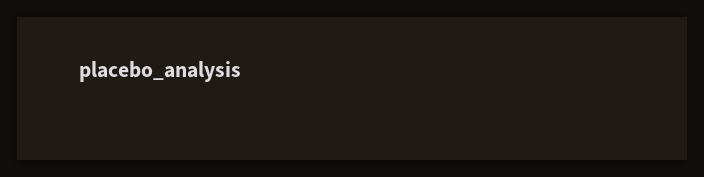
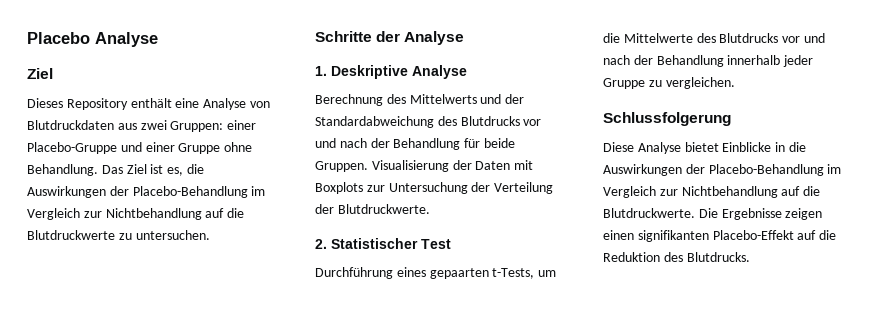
- placebo_analysis
+ Placebo Analyse
+ Ziel
+ Dieses Repository enthält eine Analyse von Blutdruckdaten aus zwei Gruppen: einer Placebo-Gruppe und einer Gruppe ohne Behandlung. Das Ziel ist es, die Auswirkungen der Placebo-Behandlung im Vergleich zur Nichtbehandlung auf die Blutdruckwerte zu untersuchen.
+ Schritte der Analyse
+ 1. Deskriptive Analyse
+ Berechnung des Mittelwerts und der Standardabweichung des Blutdrucks vor und nach der Behandlung für beide Gruppen. Visualisierung der Daten mit Boxplots zur Untersuchung der Verteilung der Blutdruckwerte.
+ 2. Statistischer Test
+ Durchführung eines gepaarten t-Tests, um die Mittelwerte des Blutdrucks vor und nach der Behandlung innerhalb jeder Gruppe zu vergleichen.
+ Schlussfolgerung
+ Diese Analyse bietet Einblicke in die Auswirkungen der Placebo-Behandlung im Vergleich zur Nichtbehandlung auf die Blutdruckwerte. Die Ergebnisse zeigen einen signifikanten Placebo-Effekt auf die Reduktion des Blutdrucks.

